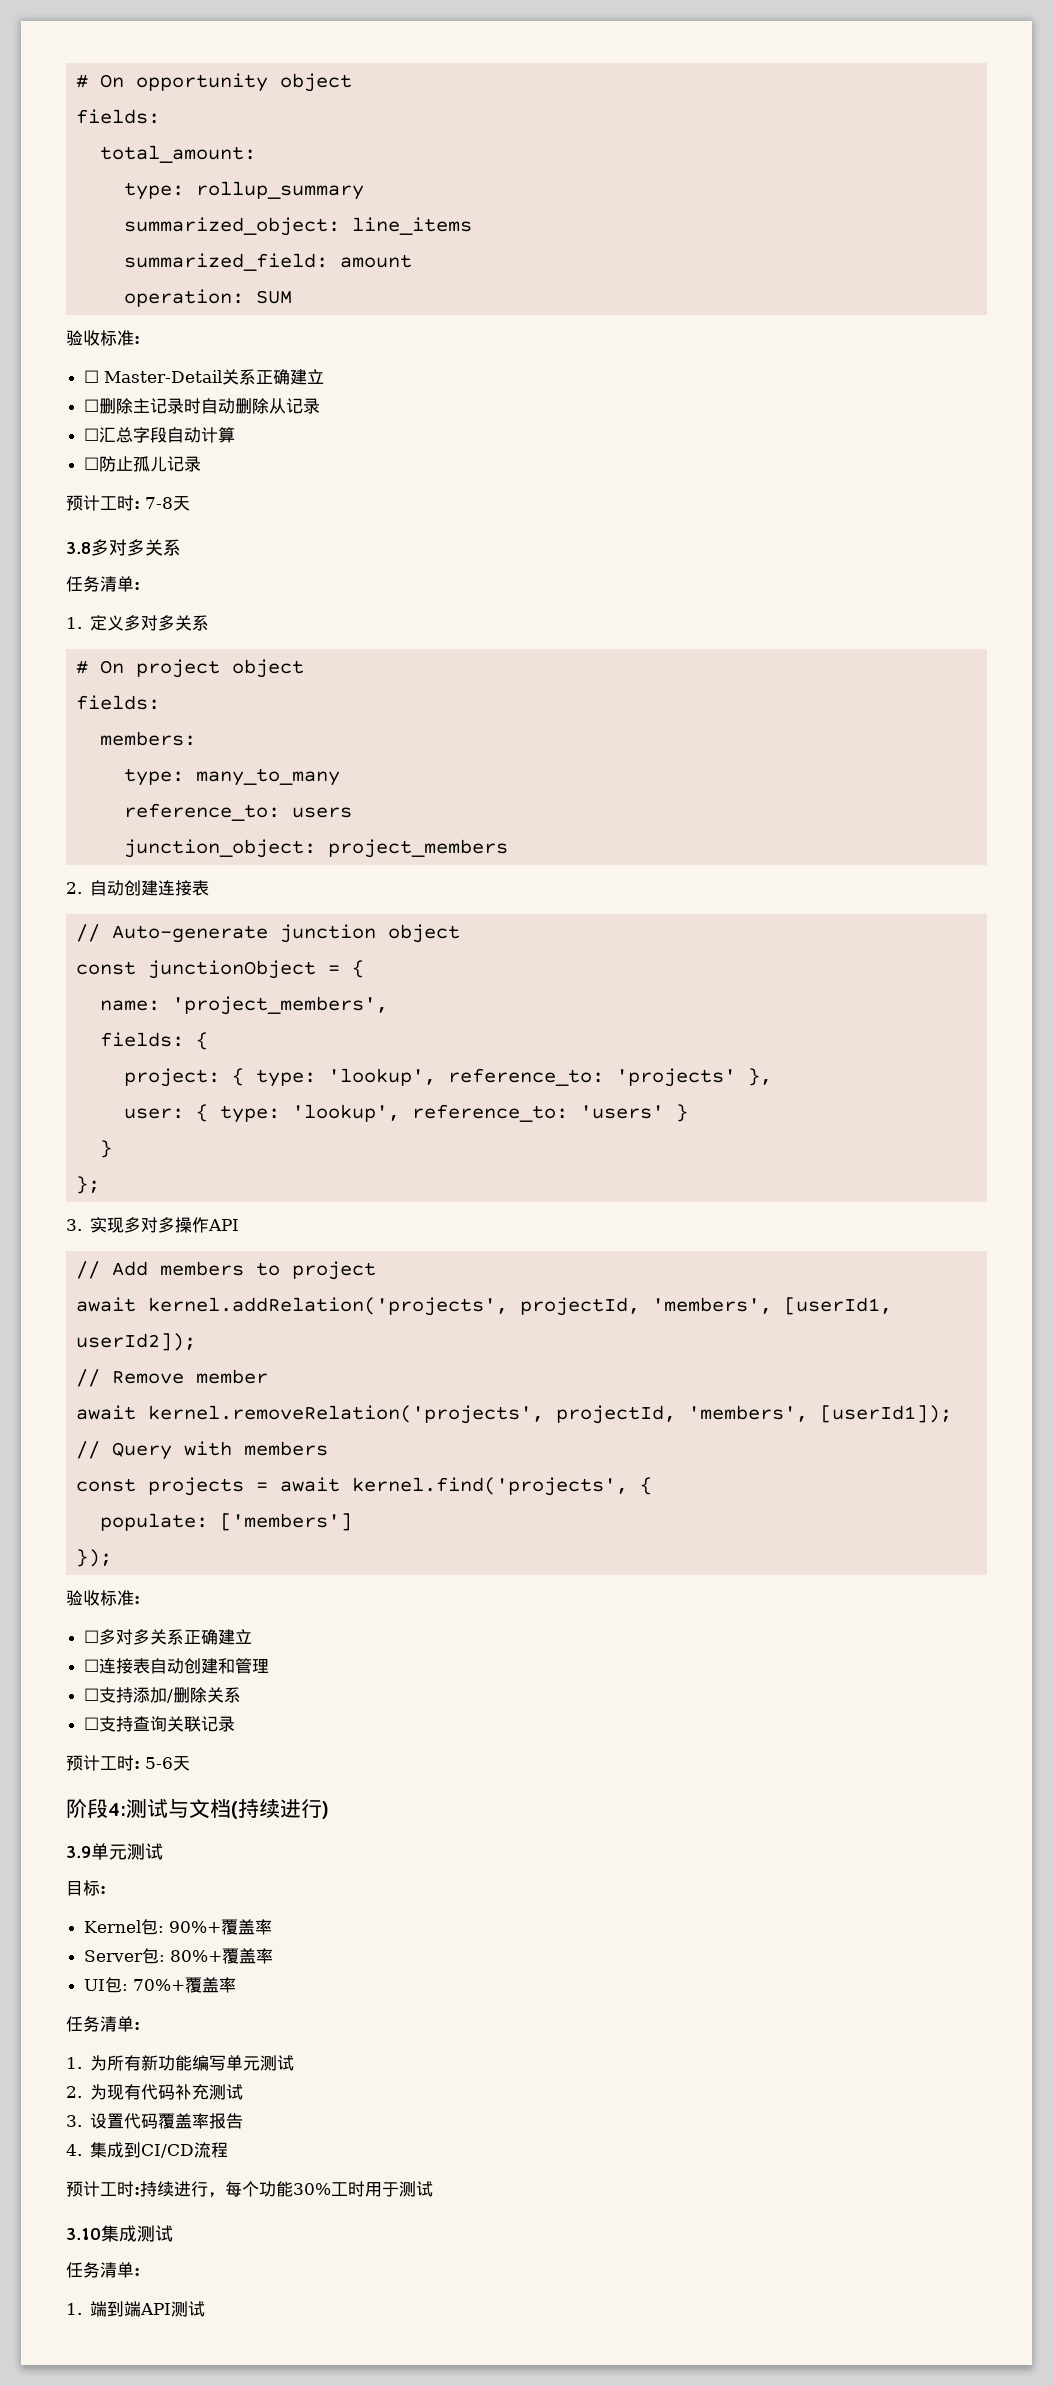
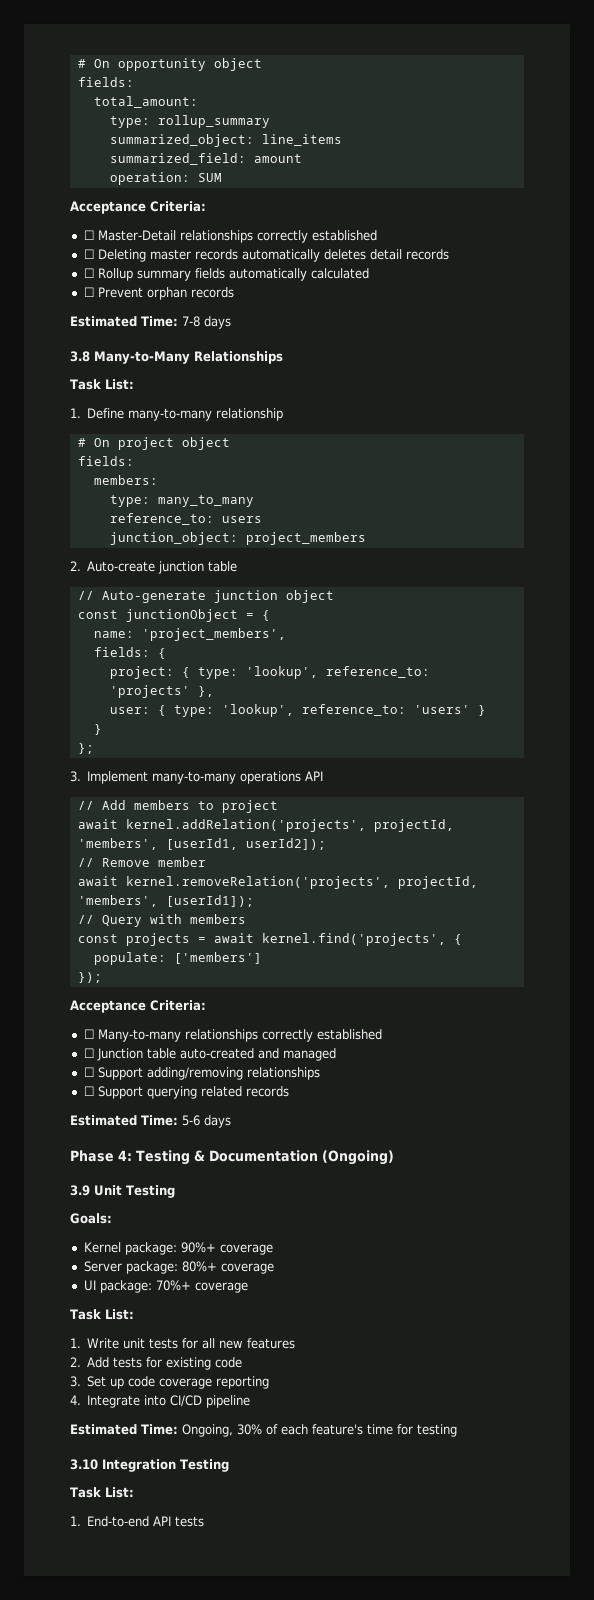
  operation: SUM
- 验收标准:
+ Acceptance Criteria:
- ☐ Master-Detail关系正确建立
- ☐删除主记录时自动删除从记录
- ☐汇总字段自动计算
- ☐防止孤儿记录
- 预计工时: 7-8天
- 3.8多对多关系
- 任务清单:
- 1.定义多对多关系
+ ☐ Master-Detail relationships correctly established
+ ☐ Deleting master records automatically deletes detail records
+ ☐ Rollup summary fields automatically calculated
+ ☐ Prevent orphan records
+ Estimated Time: 7-8 days
+ 3.8 Many-to-Many Relationships
+ Task List:
+ 1. Define many-to-many relationship
- 2.自动创建连接表
+ 2. Auto-create junction table
- 3.实现多对多操作API
+ 3. Implement many-to-many operations API
  });
- 验收标准:
- ☐多对多关系正确建立
- ☐连接表自动创建和管理
- ☐支持添加/删除关系
- ☐支持查询关联记录
- 预计工时: 5-6天
- 阶段4:测试与文档(持续进行)
- 3.9单元测试
- 目标:
- Kernel包: 90%+覆盖率
- Server包: 80%+覆盖率
- UI包: 70%+覆盖率
- 任务清单:
- 1.为所有新功能编写单元测试
- 2.为现有代码补充测试
- 3.设置代码覆盖率报告
- 4.集成到CI/CD流程
- 预计工时:持续进行，每个功能30%工时用于测试
- 3.10集成测试
- 任务清单:
- 1.端到端API测试
+ Acceptance Criteria:
+ ☐ Many-to-many relationships correctly established
+ ☐ Junction table auto-created and managed
+ ☐ Support adding/removing relationships
+ ☐ Support querying related records
+ Estimated Time: 5-6 days
+ Phase 4: Testing & Documentation (Ongoing)
+ 3.9 Unit Testing
+ Goals:
+ Kernel package: 90%+ coverage
+ Server package: 80%+ coverage
+ UI package: 70%+ coverage
+ Task List:
+ 1. Write unit tests for all new features
+ 2. Add tests for existing code
+ 3. Set up code coverage reporting
+ 4. Integrate into CI/CD pipeline
+ Estimated Time: Ongoing, 30% of each feature's time for testing
+ 3.10 Integration Testing
+ Task List:
+ 1. End-to-end API tests

